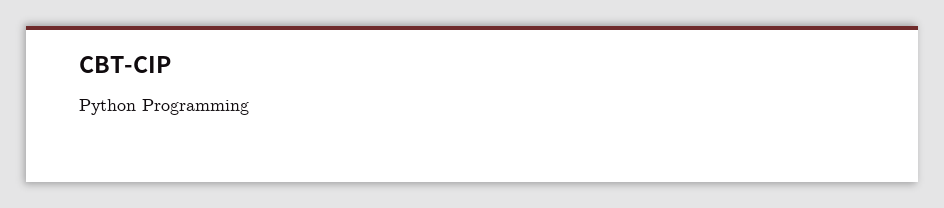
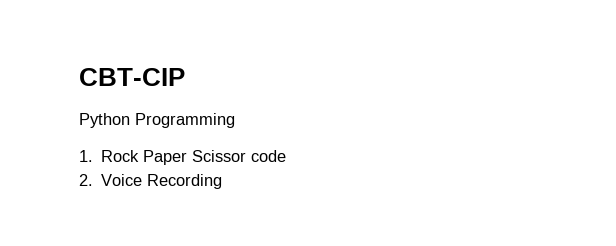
+ 1. Rock Paper Scissor code
+ 2. Voice Recording

